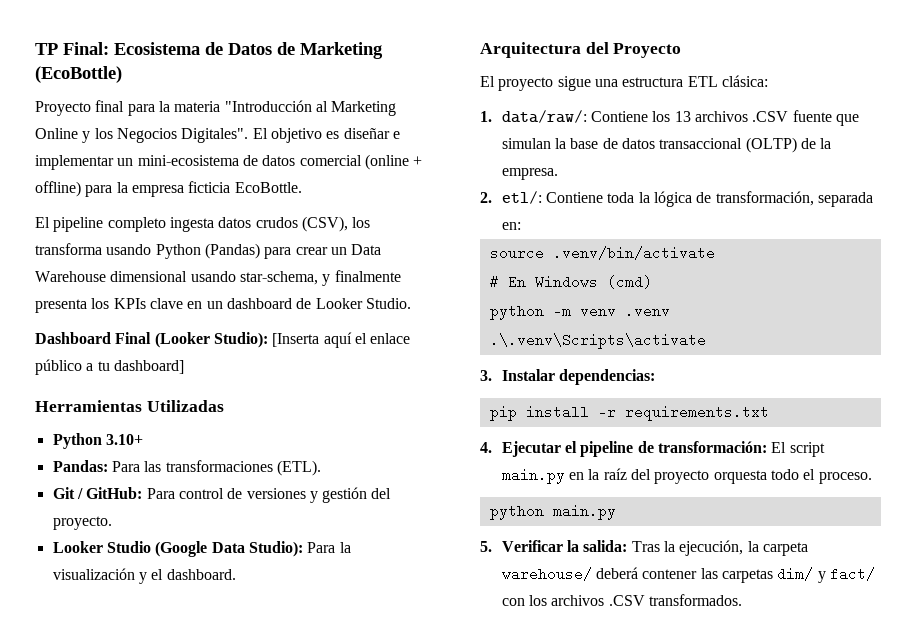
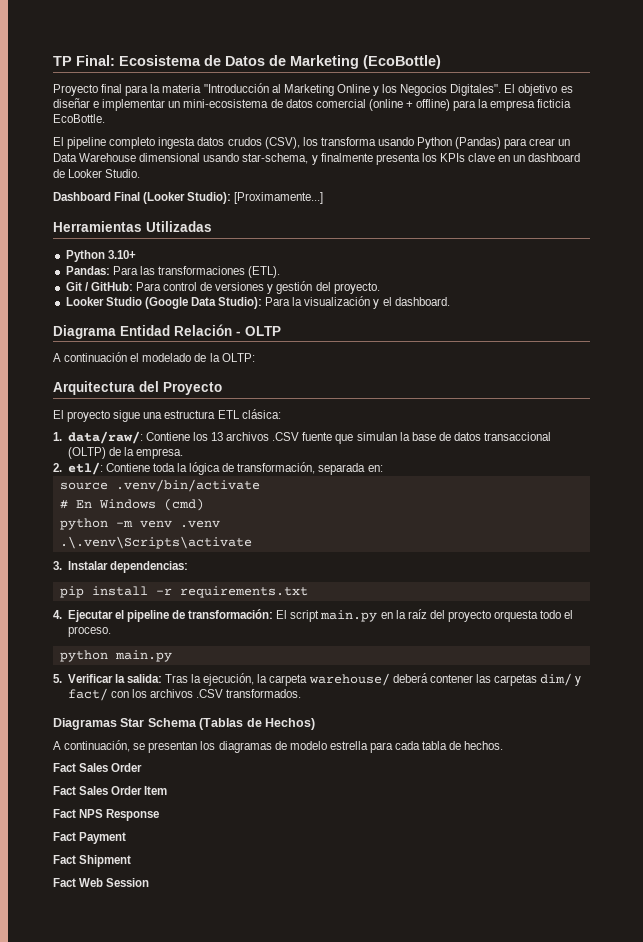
- Dashboard Final (Looker Studio): [Inserta aquí el enlace público a tu dashboard]
+ Dashboard Final (Looker Studio): [Proximamente...]
+ Diagrama Entidad Relación - OLTP
+ A continuación el modelado de la OLTP:
+ Diagramas Star Schema (Tablas de Hechos)
+ A continuación, se presentan los diagramas de modelo estrella para cada tabla de hechos.
+ Fact Sales Order
+ Fact Sales Order Item
+ Fact NPS Response
+ Fact Payment
+ Fact Shipment
+ Fact Web Session

